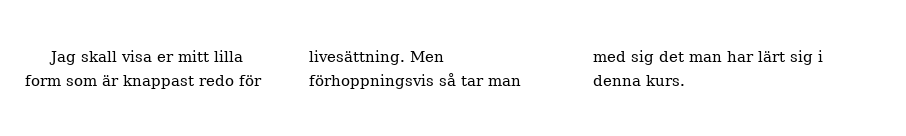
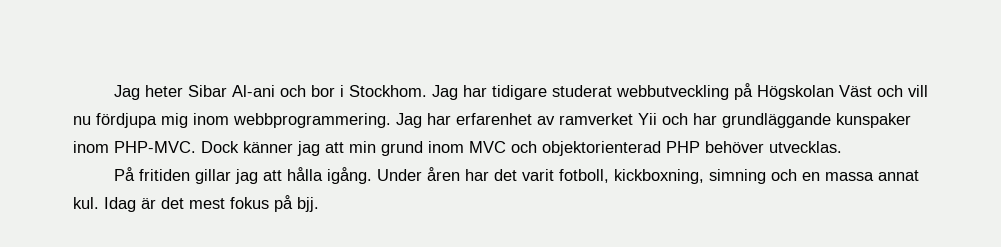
- Jag skall visa er mitt lilla form som är knappast redo för livesättning. Men förhoppningsvis så tar man med sig det man har lärt sig i denna kurs.
+ Jag heter Sibar Al-ani och bor i Stockhom. Jag har tidigare studerat webbutveckling på Högskolan Väst och vill nu fördjupa mig inom webbprogrammering. Jag har erfarenhet av ramverket Yii och har grundläggande kunspaker inom PHP-MVC. Dock känner jag att min grund inom MVC och objektorienterad PHP behöver utvecklas.
+ På fritiden gillar jag att hålla igång. Under åren har det varit fotboll, kickboxning, simning och en massa annat kul. Idag är det mest fokus på bjj.

